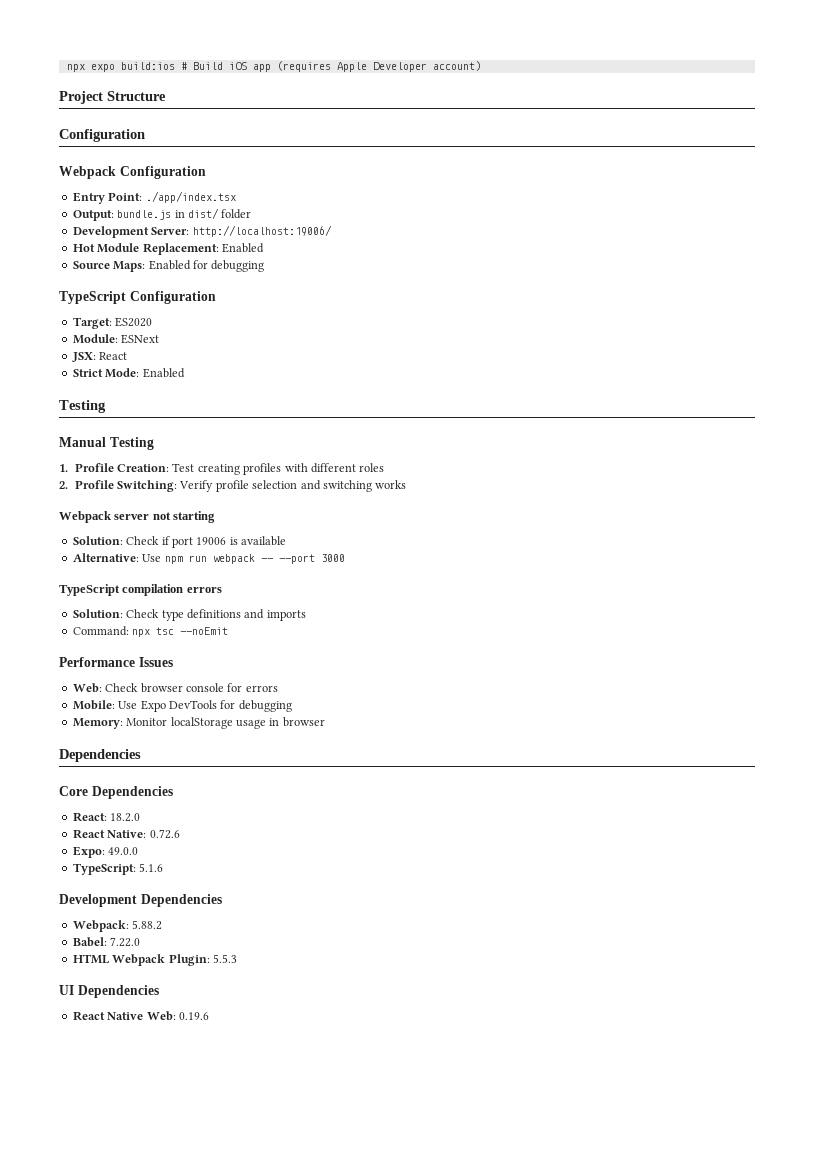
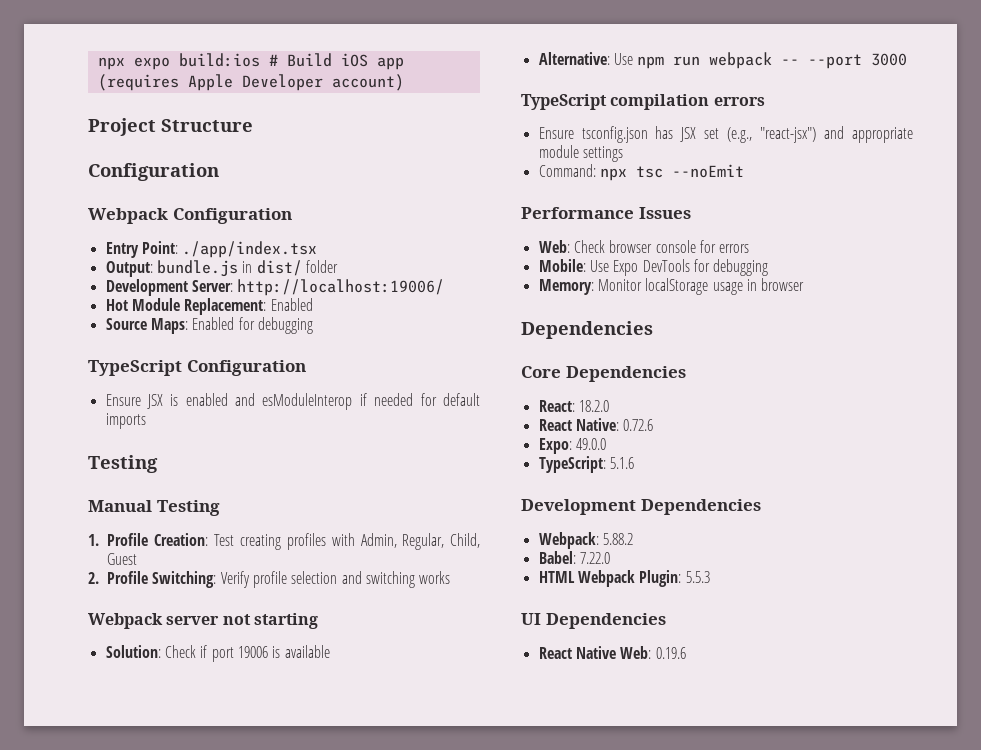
- Target: ES2020
- Module: ESNext
- JSX: React
- Strict Mode: Enabled
+ Ensure JSX is enabled and esModuleInterop if needed for default imports
- 1. Profile Creation: Test creating profiles with different roles
+ 1. Profile Creation: Test creating profiles with Admin, Regular, Child, Guest
- Solution: Check type definitions and imports
+ Ensure tsconfig.json has JSX set (e.g., "react-jsx") and appropriate module settings

